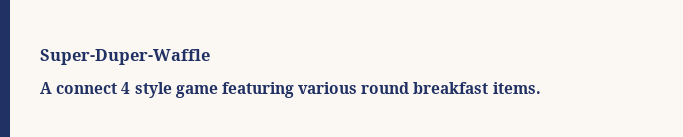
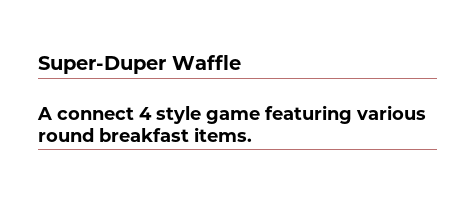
- Super-Duper-Waffle
+ Super-Duper Waffle

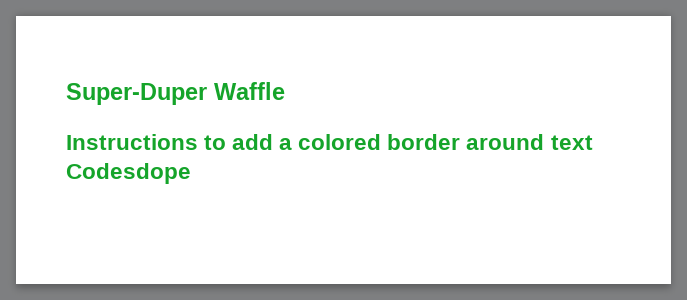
- A connect 4 style game featuring various round breakfast items.
+ Instructions to add a colored border around text Codesdope

